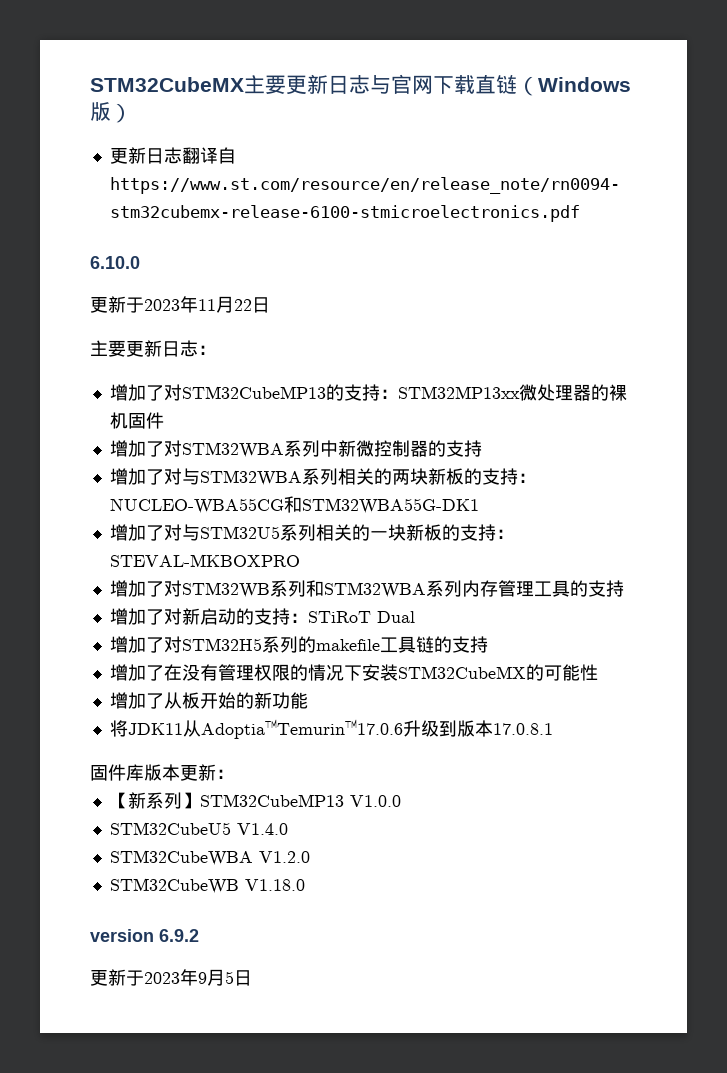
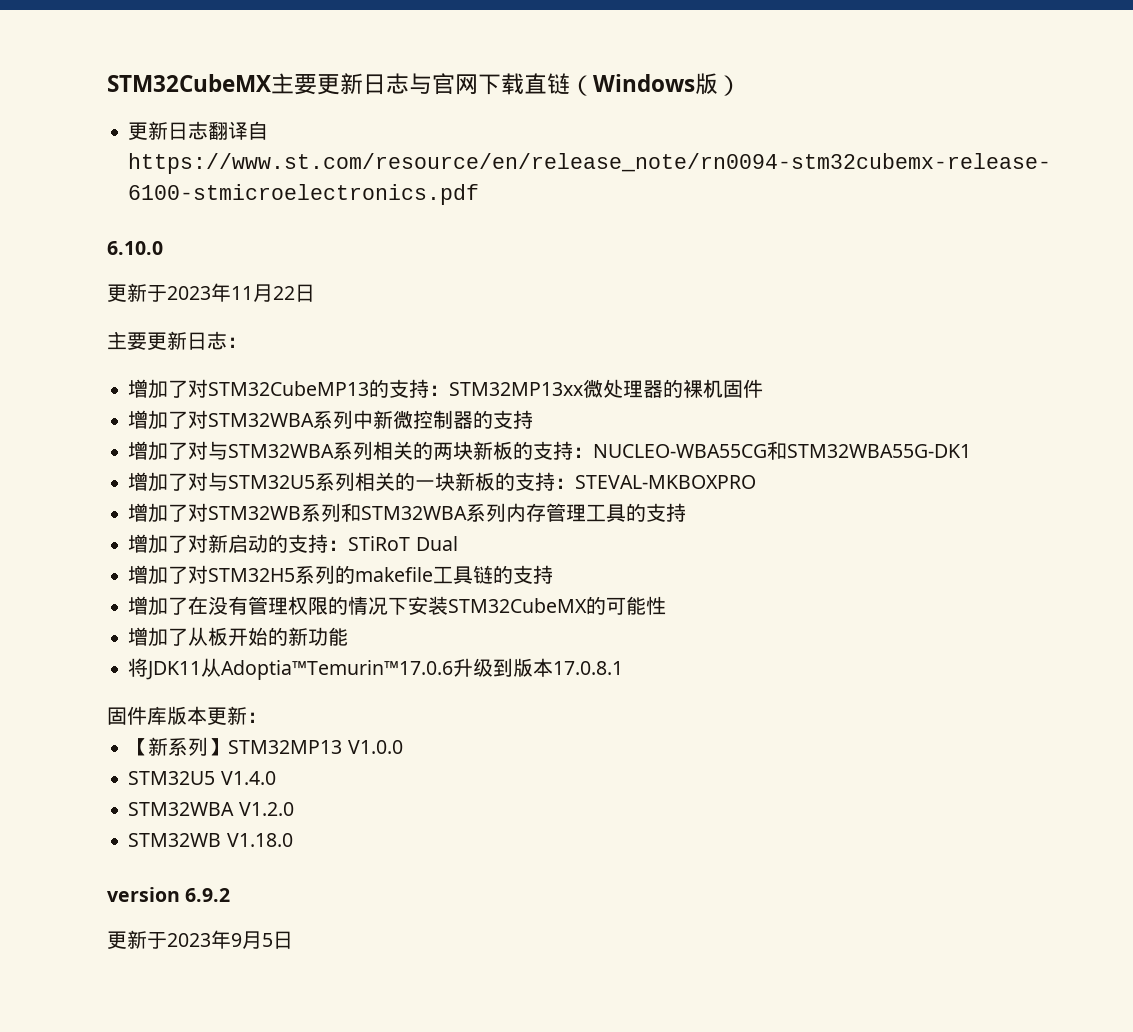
- 【新系列】STM32CubeMP13 V1.0.0
+ 【新系列】STM32MP13 V1.0.0
- STM32CubeU5 V1.4.0
+ STM32U5 V1.4.0
- STM32CubeWBA V1.2.0
+ STM32WBA V1.2.0
- STM32CubeWB V1.18.0
+ STM32WB V1.18.0

